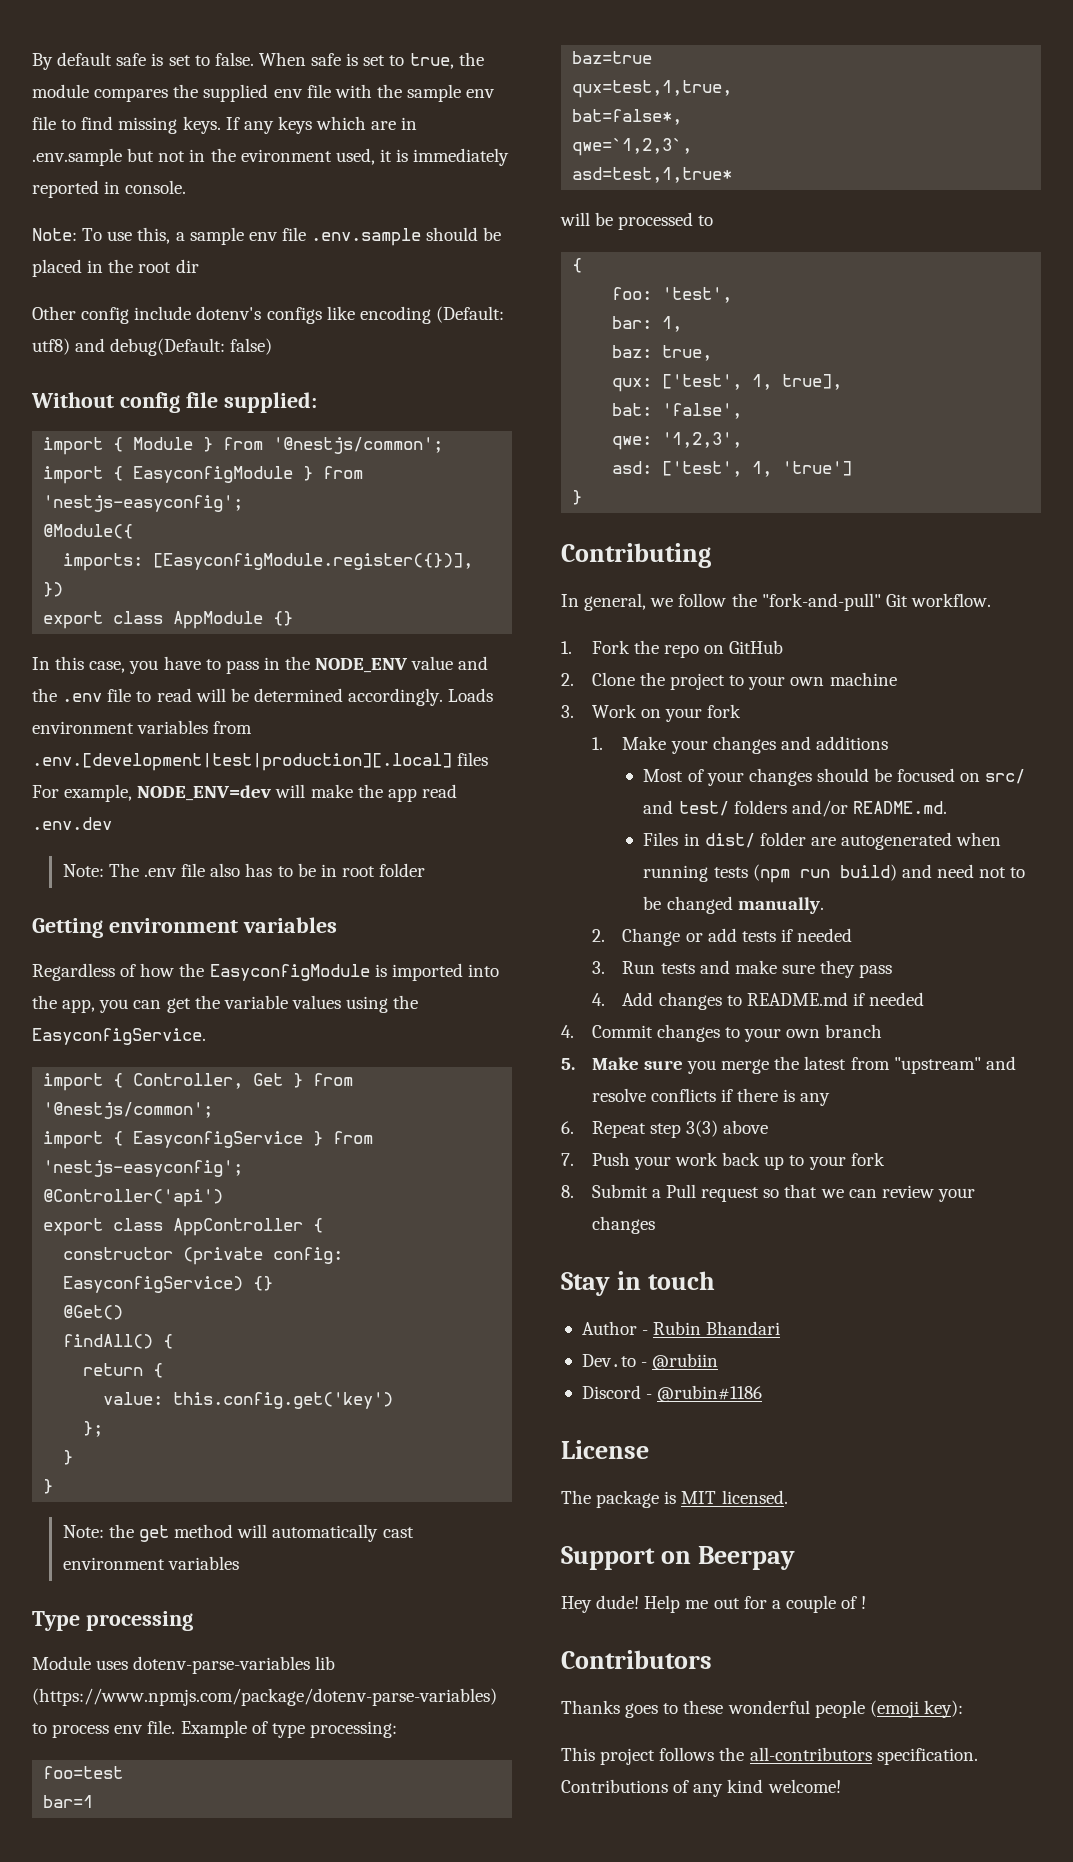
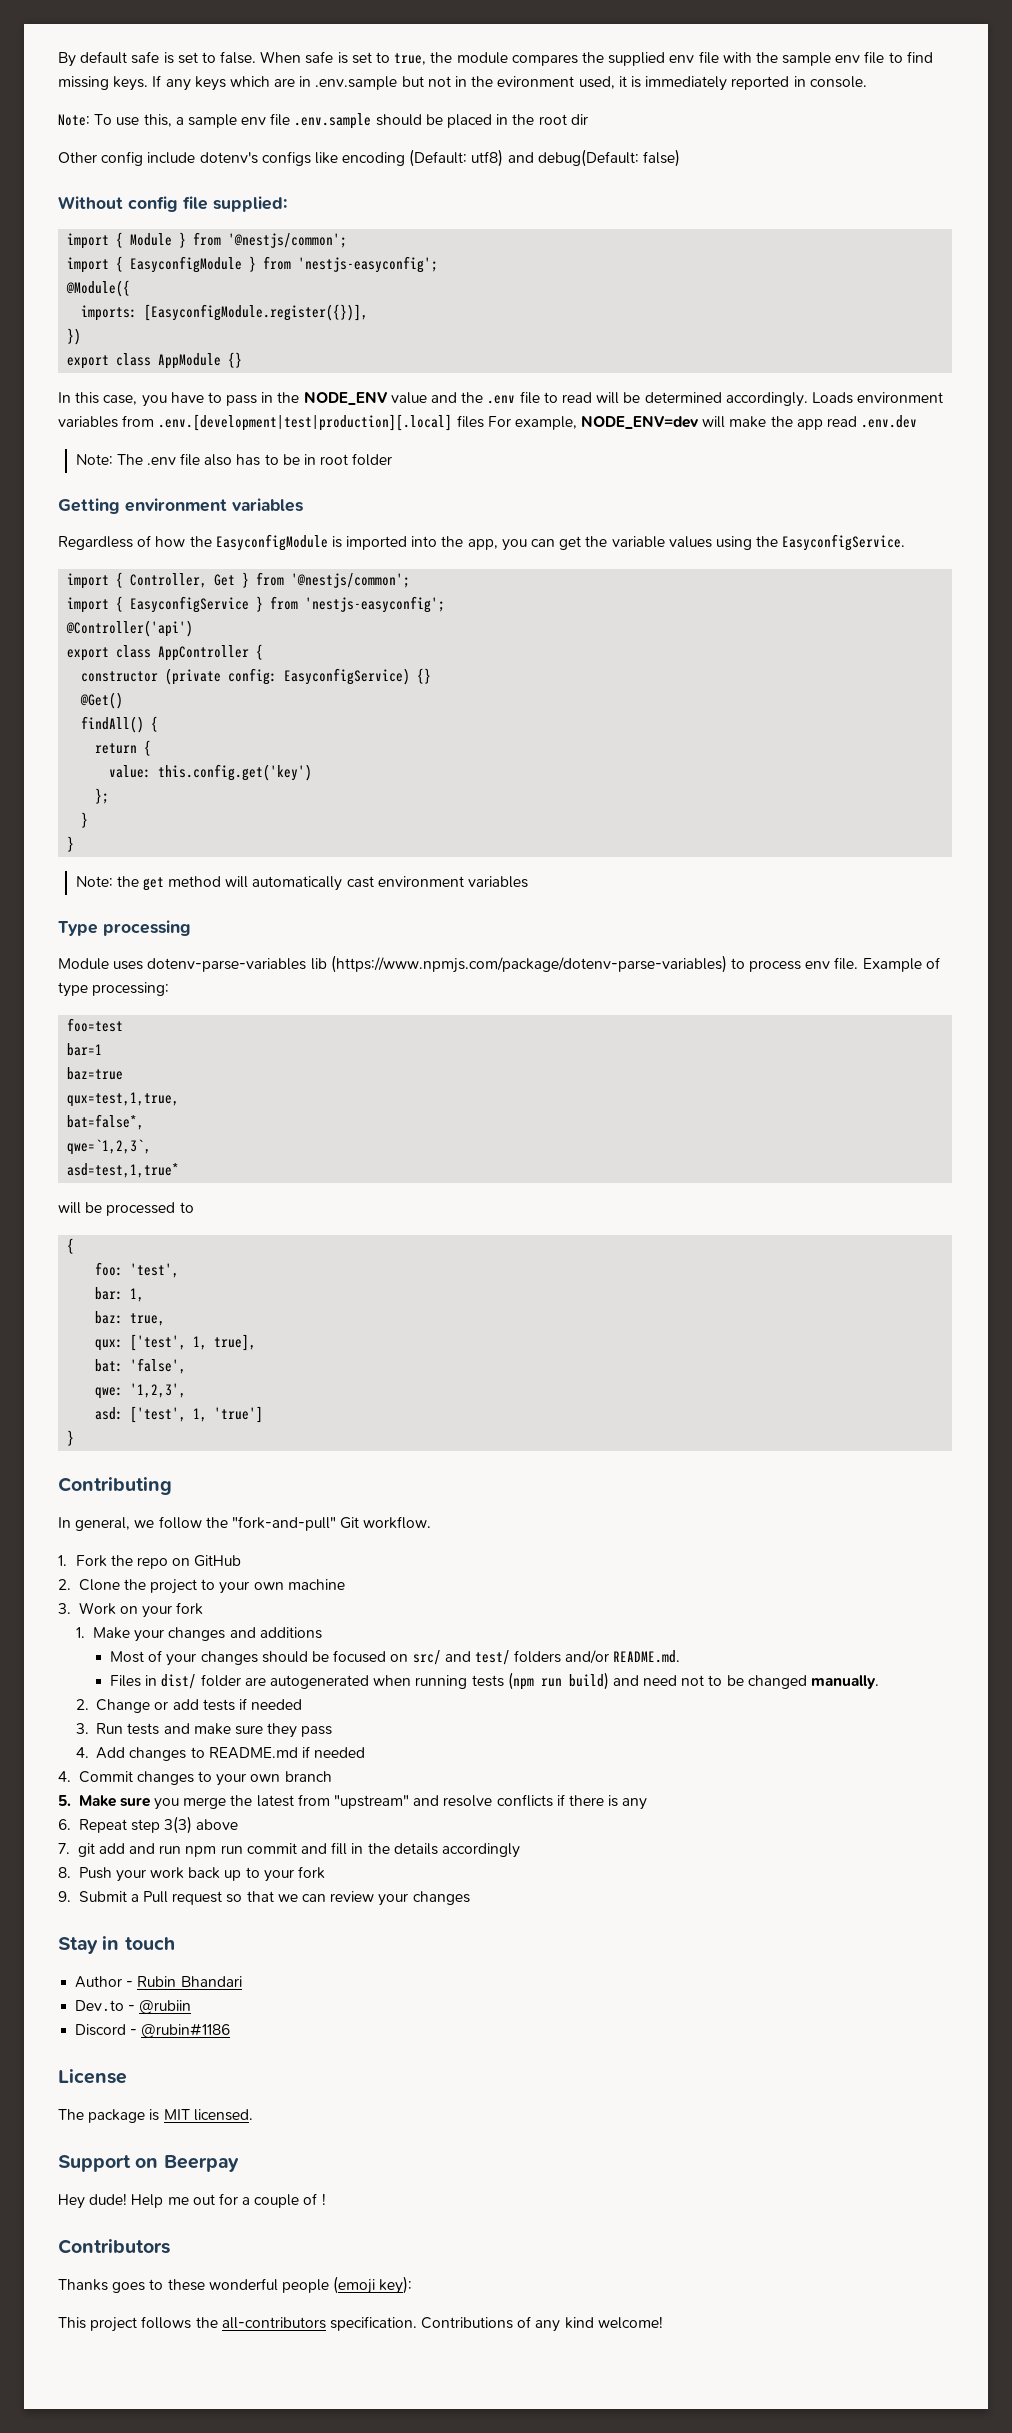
- 7. Push your work back up to your fork
+ 7. git add and run npm run commit and fill in the details accordingly
+ 8. Push your work back up to your fork
- 8. Submit a Pull request so that we can review your changes
+ 9. Submit a Pull request so that we can review your changes

